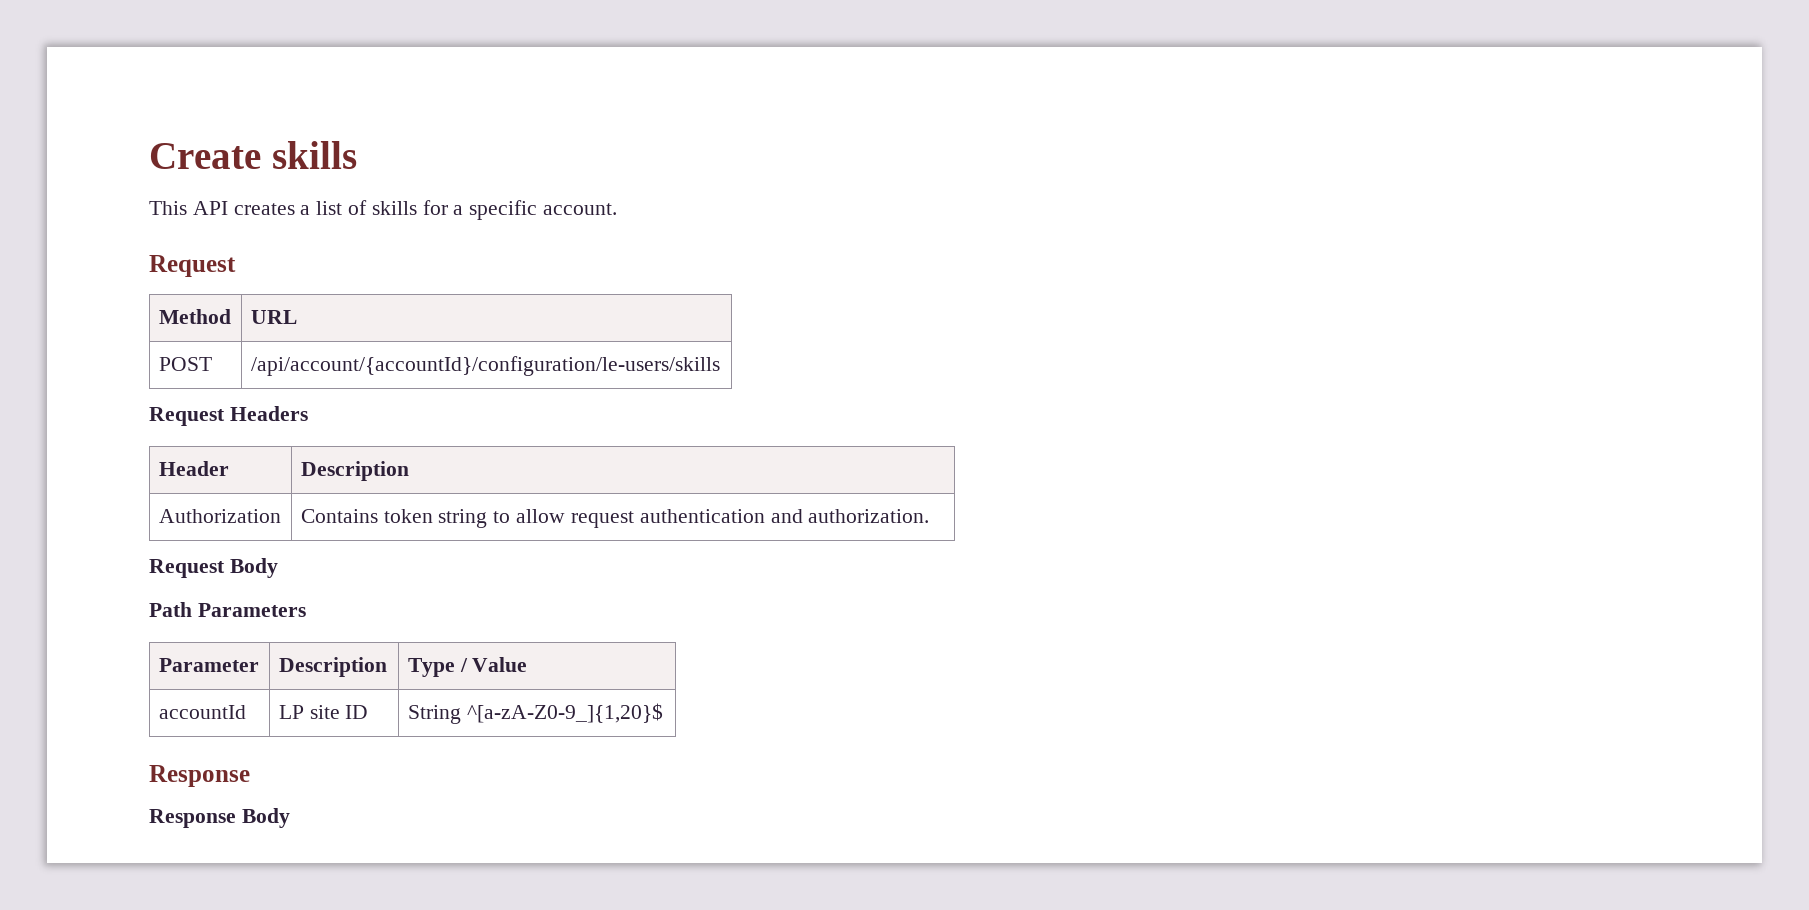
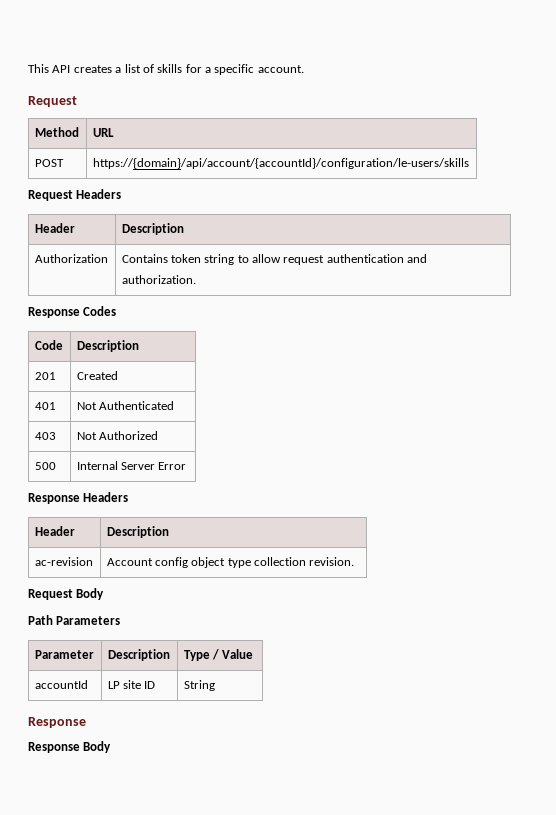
- Create skills
- POST | /api/account/{accountId}/configuration/le-users/skills
+ POST | https://{domain}/api/account/{accountId}/configuration/le-users/skills
+ Response Codes
+ Code | Description
+ 201 | Created
+ 401 | Not Authenticated
+ 403 | Not Authorized
+ 500 | Internal Server Error
+ Response Headers
+ Header | Description
+ ac-revision | Account config object type collection revision.
- accountId | LP site ID | String ^[a-zA-Z0-9_]{1,20}$
+ accountId | LP site ID | String

